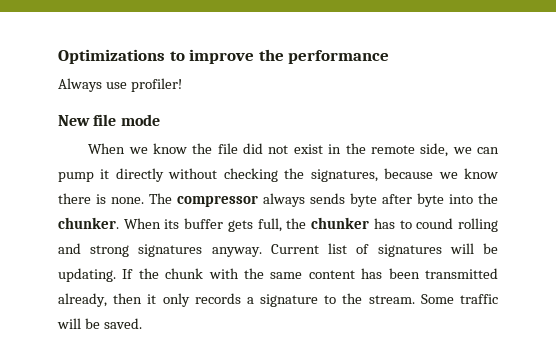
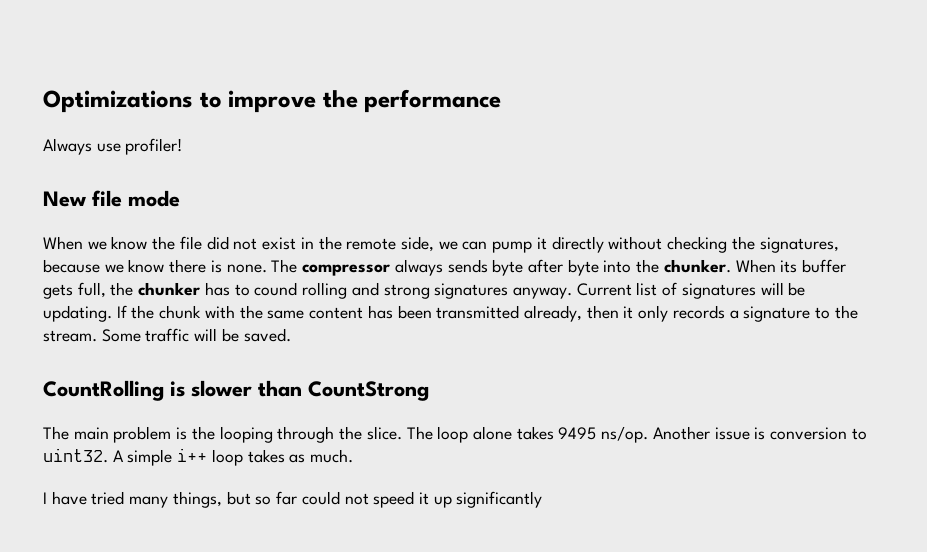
+ CountRolling is slower than CountStrong
+ The main problem is the looping through the slice. The loop alone takes 9495 ns/op. Another issue is conversion to uint32. A simple i++ loop takes as much.
+ I have tried many things, but so far could not speed it up significantly

